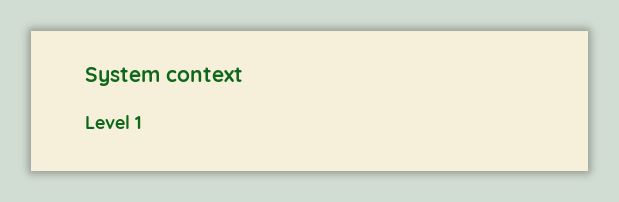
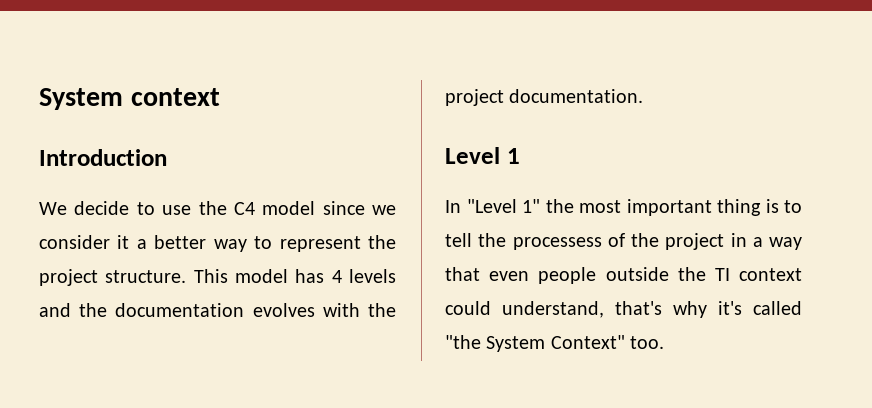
+ Introduction
+ We decide to use the C4 model since we consider it a better way to represent the project structure. This model has 4 levels and the documentation evolves with the project documentation.
  Level 1
+ In "Level 1" the most important thing is to tell the processess of the project in a way that even people outside the TI context could understand, that's why it's called "the System Context" too.

